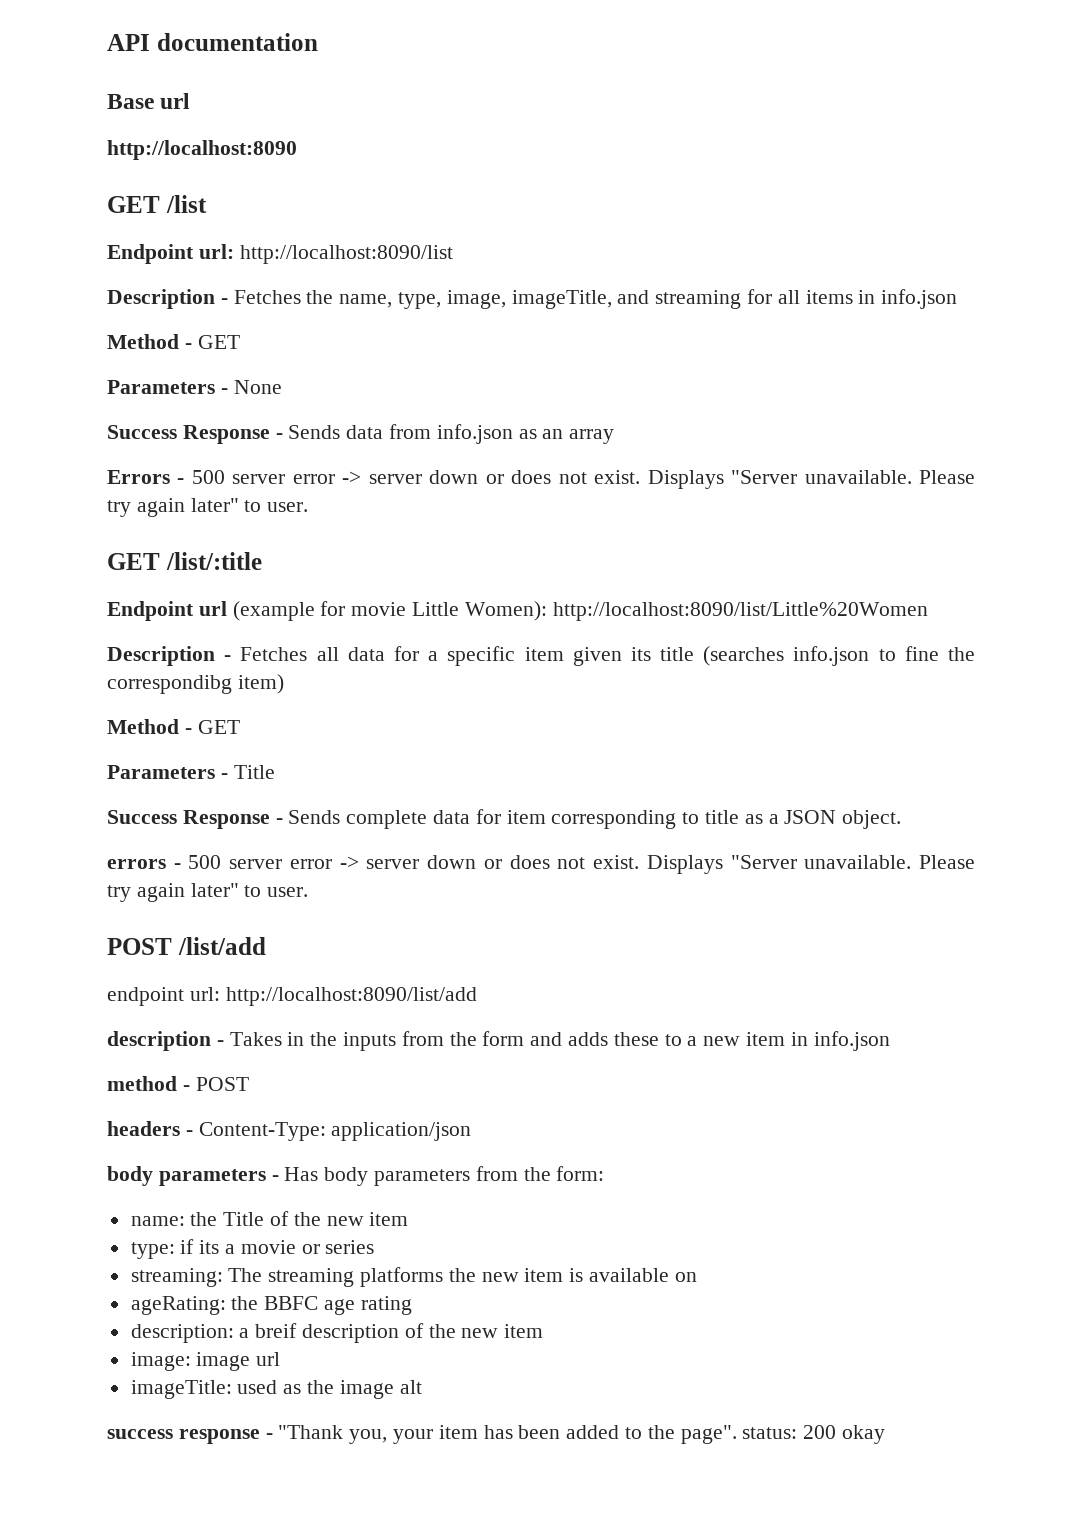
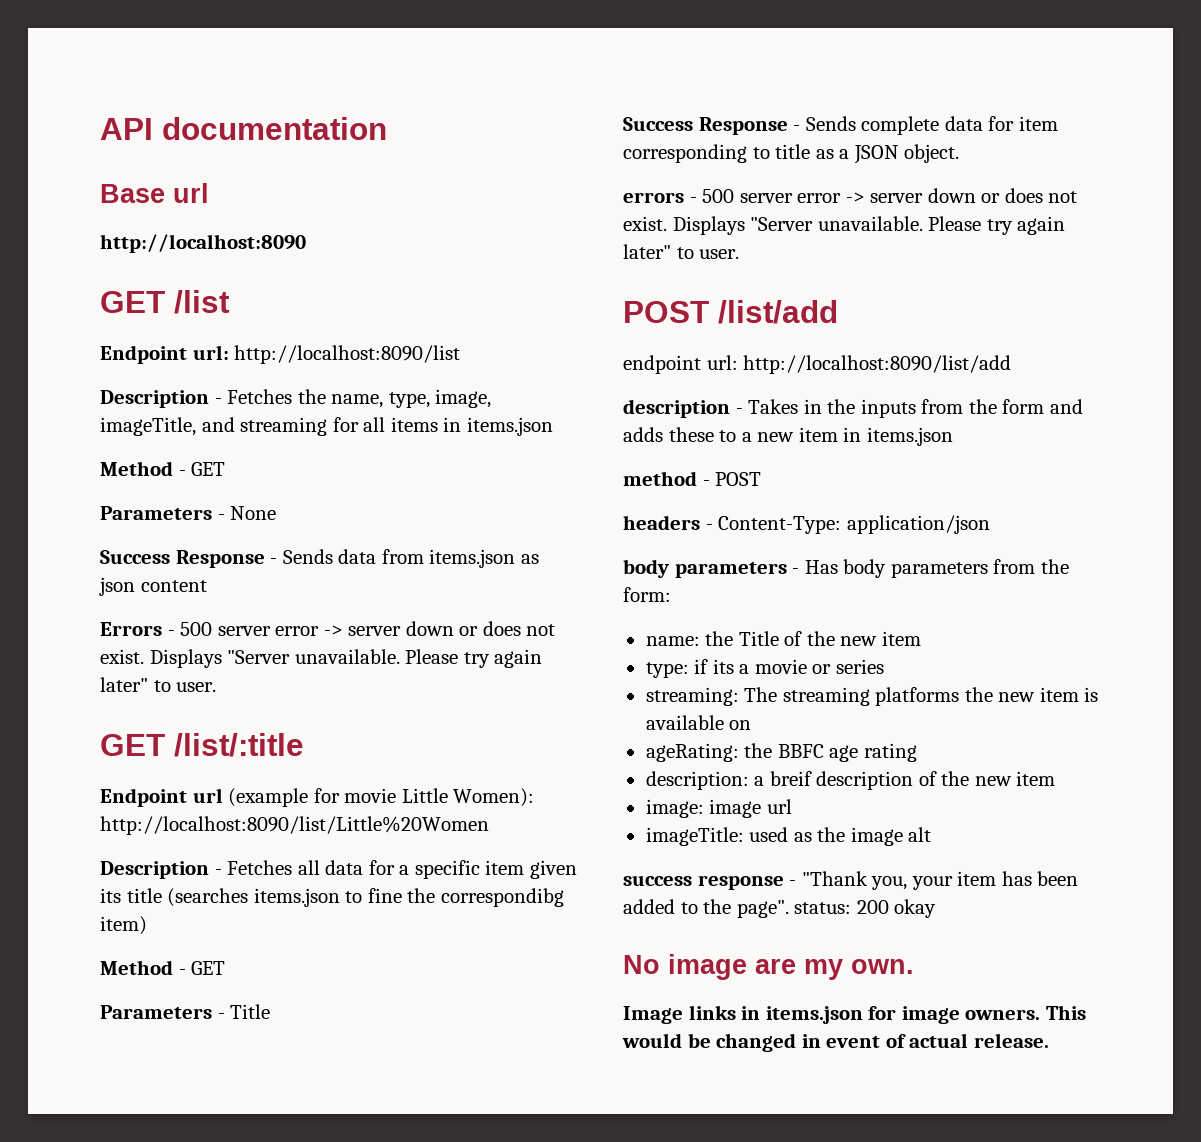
- Description - Fetches the name, type, image, imageTitle, and streaming for all items in info.json
+ Description - Fetches the name, type, image, imageTitle, and streaming for all items in items.json
- Success Response - Sends data from info.json as an array
+ Success Response - Sends data from items.json as json content
- Description - Fetches all data for a specific item given its title (searches info.json to fine the correspondibg item)
+ Description - Fetches all data for a specific item given its title (searches items.json to fine the correspondibg item)
- description - Takes in the inputs from the form and adds these to a new item in info.json
+ description - Takes in the inputs from the form and adds these to a new item in items.json
+ No image are my own.
+ Image links in items.json for image owners. This would be changed in event of actual release.

